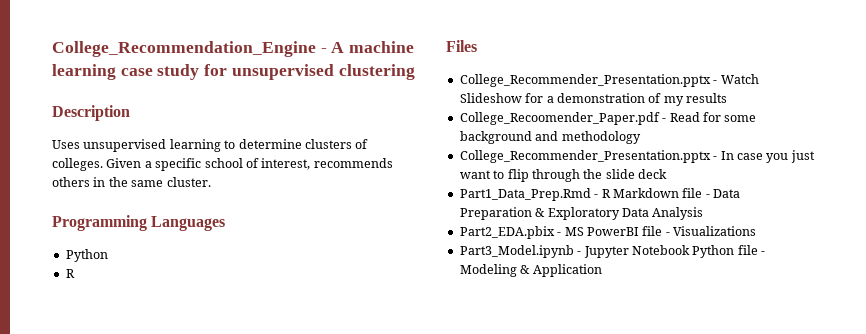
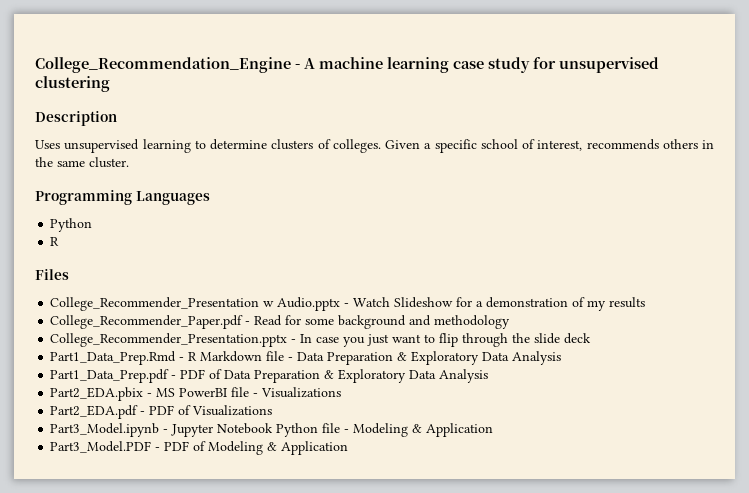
- College_Recommender_Presentation.pptx - Watch Slideshow for a demonstration of my results
+ College_Recommender_Presentation w Audio.pptx - Watch Slideshow for a demonstration of my results
- College_Recoomender_Paper.pdf - Read for some background and methodology
+ College_Recommender_Paper.pdf - Read for some background and methodology
+ Part1_Data_Prep.pdf - PDF of Data Preparation & Exploratory Data Analysis
+ Part2_EDA.pdf - PDF of Visualizations
+ Part3_Model.PDF - PDF of Modeling & Application

